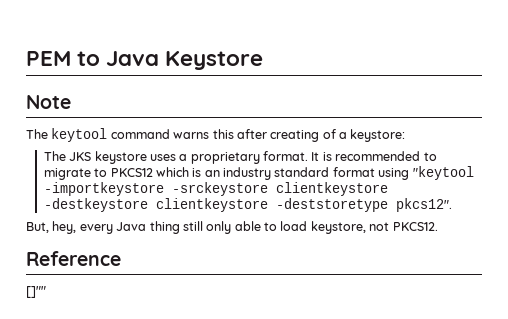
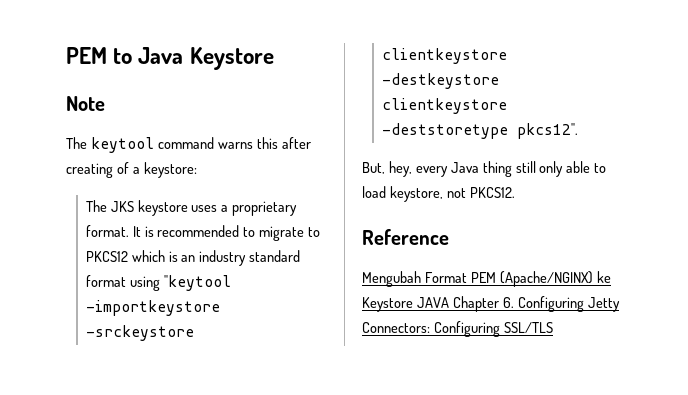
- []""
+ Mengubah Format PEM (Apache/NGINX) ke Keystore JAVA Chapter 6. Configuring Jetty Connectors: Configuring SSL/TLS

